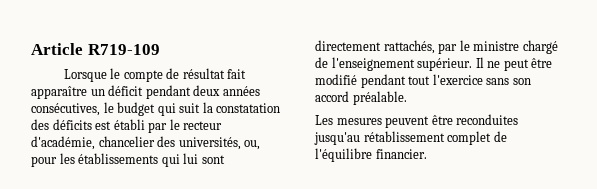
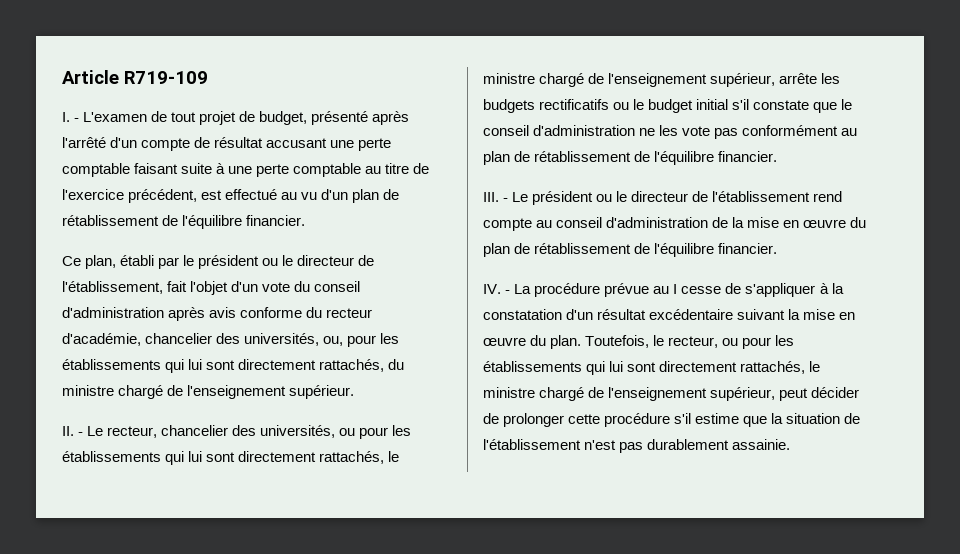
- Lorsque le compte de résultat fait apparaître un déficit pendant deux années consécutives, le budget qui suit la constatation des déficits est établi par le recteur d'académie, chancelier des universités, ou, pour les établissements qui lui sont directement rattachés, par le ministre chargé de l'enseignement supérieur. Il ne peut être modifié pendant tout l'exercice sans son accord préalable.
- Les mesures peuvent être reconduites jusqu'au rétablissement complet de l'équilibre financier.
+ I. - L'examen de tout projet de budget, présenté après l'arrêté d'un compte de résultat accusant une perte comptable faisant suite à une perte comptable au titre de l'exercice précédent, est effectué au vu d'un plan de rétablissement de l'équilibre financier.
+ Ce plan, établi par le président ou le directeur de l'établissement, fait l'objet d'un vote du conseil d'administration après avis conforme du recteur d'académie, chancelier des universités, ou, pour les établissements qui lui sont directement rattachés, du ministre chargé de l'enseignement supérieur.
+ II. - Le recteur, chancelier des universités, ou pour les établissements qui lui sont directement rattachés, le ministre chargé de l'enseignement supérieur, arrête les budgets rectificatifs ou le budget initial s'il constate que le conseil d'administration ne les vote pas conformément au plan de rétablissement de l'équilibre financier.
+ III. - Le président ou le directeur de l'établissement rend compte au conseil d'administration de la mise en œuvre du plan de rétablissement de l'équilibre financier.
+ IV. - La procédure prévue au I cesse de s'appliquer à la constatation d'un résultat excédentaire suivant la mise en œuvre du plan. Toutefois, le recteur, ou pour les établissements qui lui sont directement rattachés, le ministre chargé de l'enseignement supérieur, peut décider de prolonger cette procédure s'il estime que la situation de l'établissement n'est pas durablement assainie.

